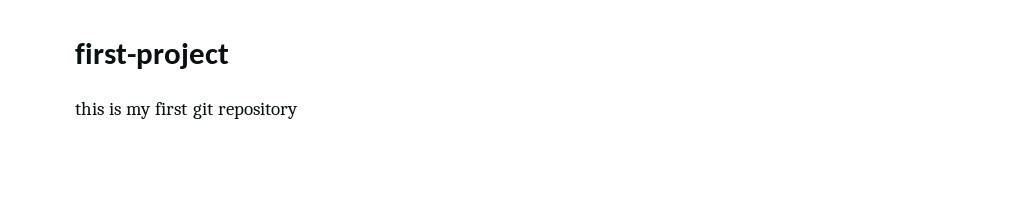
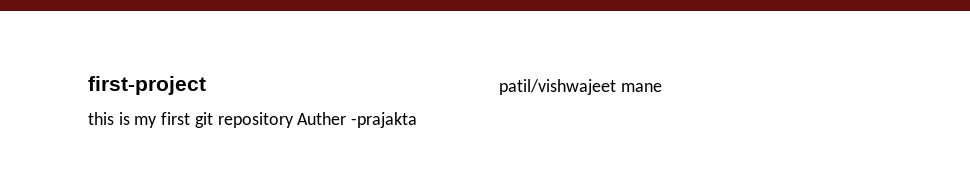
- this is my first git repository
+ this is my first git repository Auther -prajakta patil/vishwajeet mane

